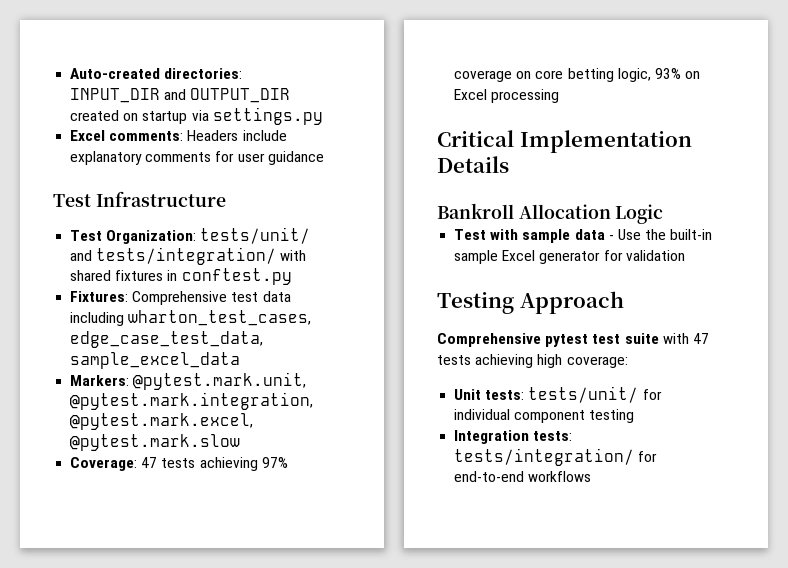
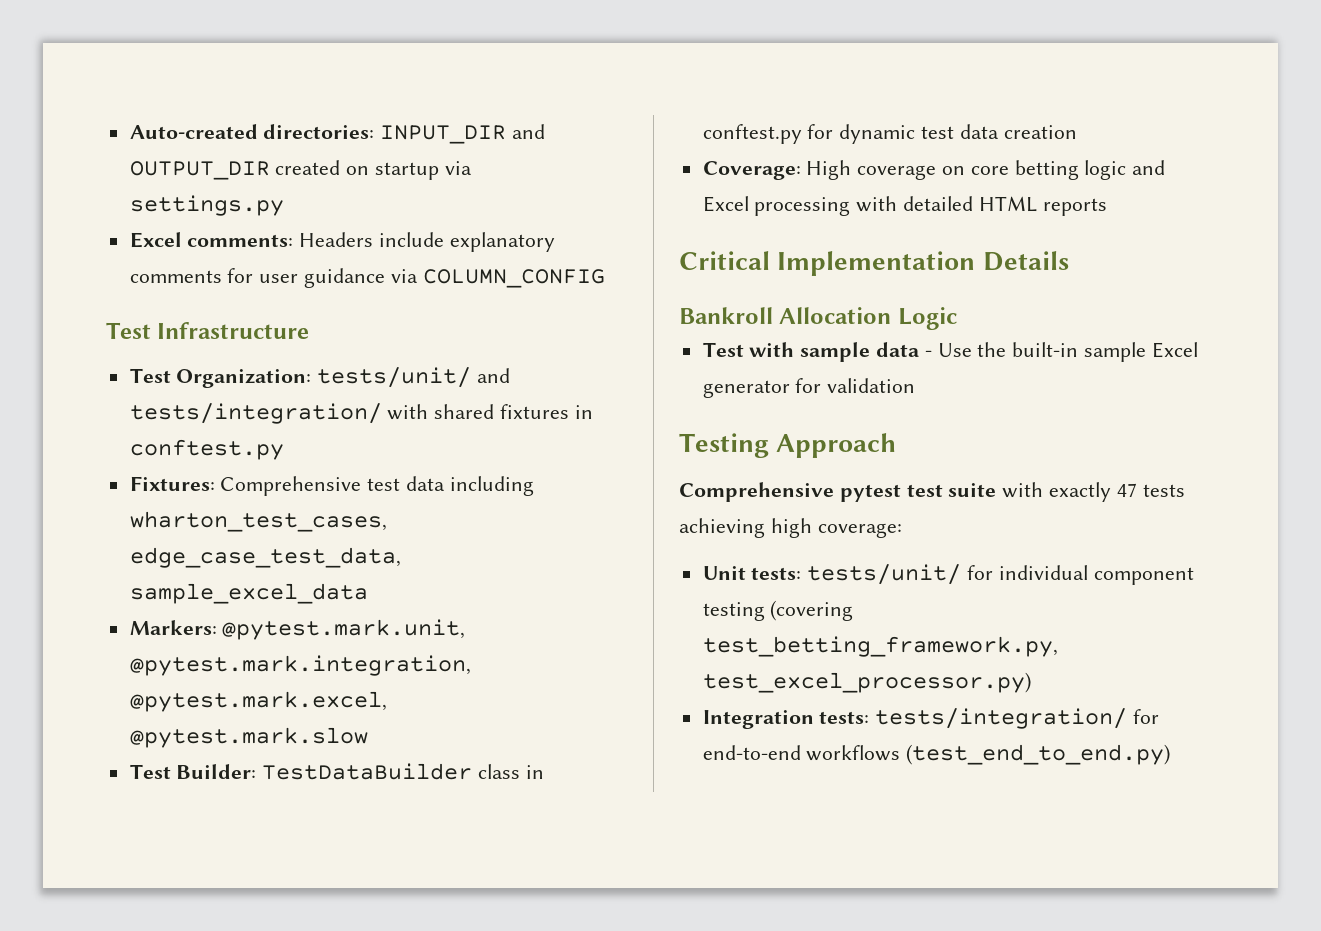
- Excel comments: Headers include explanatory comments for user guidance
+ Excel comments: Headers include explanatory comments for user guidance via COLUMN_CONFIG
- Coverage: 47 tests achieving 97% coverage on core betting logic, 93% on Excel processing
+ Test Builder: TestDataBuilder class in conftest.py for dynamic test data creation
+ Coverage: High coverage on core betting logic and Excel processing with detailed HTML reports
- Comprehensive pytest test suite with 47 tests achieving high coverage:
+ Comprehensive pytest test suite with exactly 47 tests achieving high coverage:
- Unit tests: tests/unit/ for individual component testing
+ Unit tests: tests/unit/ for individual component testing (covering test_betting_framework.py, test_excel_processor.py)
- Integration tests: tests/integration/ for end-to-end workflows
+ Integration tests: tests/integration/ for end-to-end workflows (test_end_to_end.py)

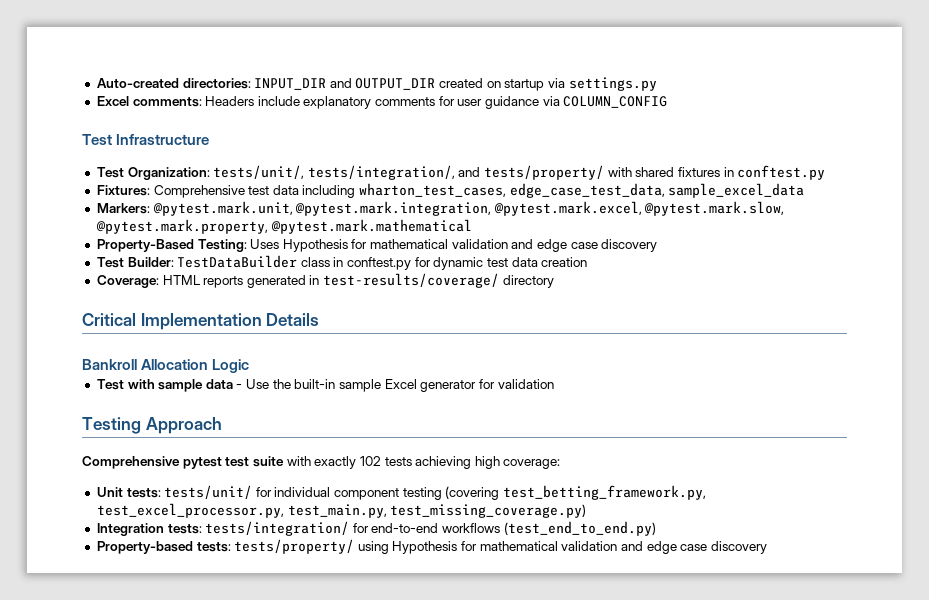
- Test Organization: tests/unit/ and tests/integration/ with shared fixtures in conftest.py
+ Test Organization: tests/unit/, tests/integration/, and tests/property/ with shared fixtures in conftest.py
- Markers: @pytest.mark.unit, @pytest.mark.integration, @pytest.mark.excel, @pytest.mark.slow
+ Markers: @pytest.mark.unit, @pytest.mark.integration, @pytest.mark.excel, @pytest.mark.slow, @pytest.mark.property, @pytest.mark.mathematical
+ Property-Based Testing: Uses Hypothesis for mathematical validation and edge case discovery
- Coverage: High coverage on core betting logic and Excel processing with detailed HTML reports
+ Coverage: HTML reports generated in test-results/coverage/ directory
- Comprehensive pytest test suite with exactly 47 tests achieving high coverage:
+ Comprehensive pytest test suite with exactly 102 tests achieving high coverage:
- Unit tests: tests/unit/ for individual component testing (covering test_betting_framework.py, test_excel_processor.py)
+ Unit tests: tests/unit/ for individual component testing (covering test_betting_framework.py, test_excel_processor.py, test_main.py, test_missing_coverage.py)
+ Property-based tests: tests/property/ using Hypothesis for mathematical validation and edge case discovery

